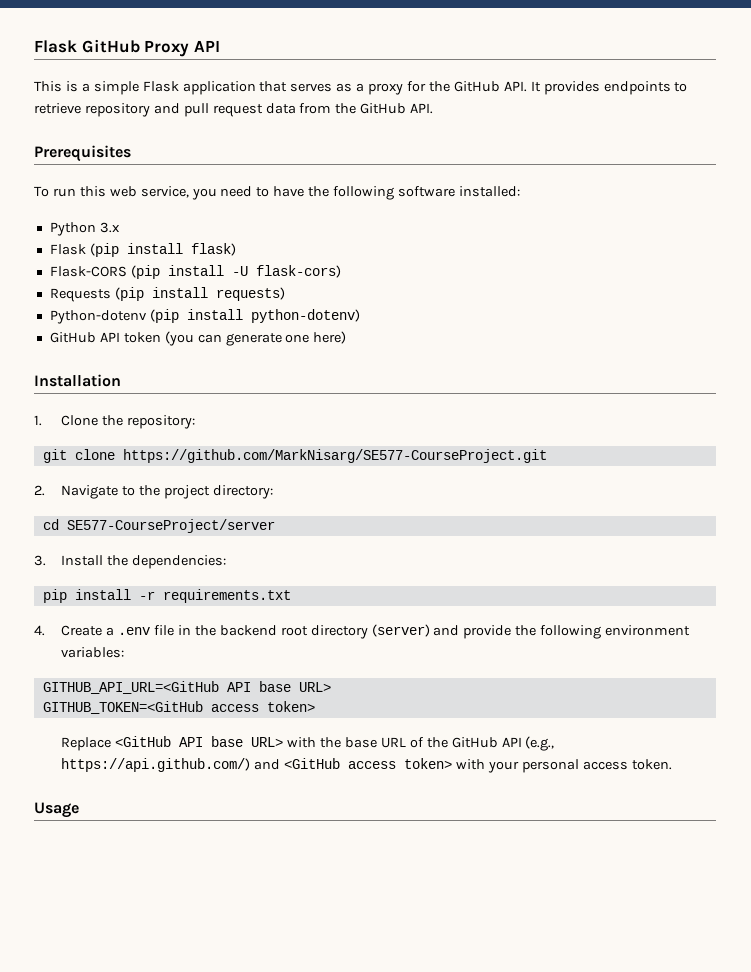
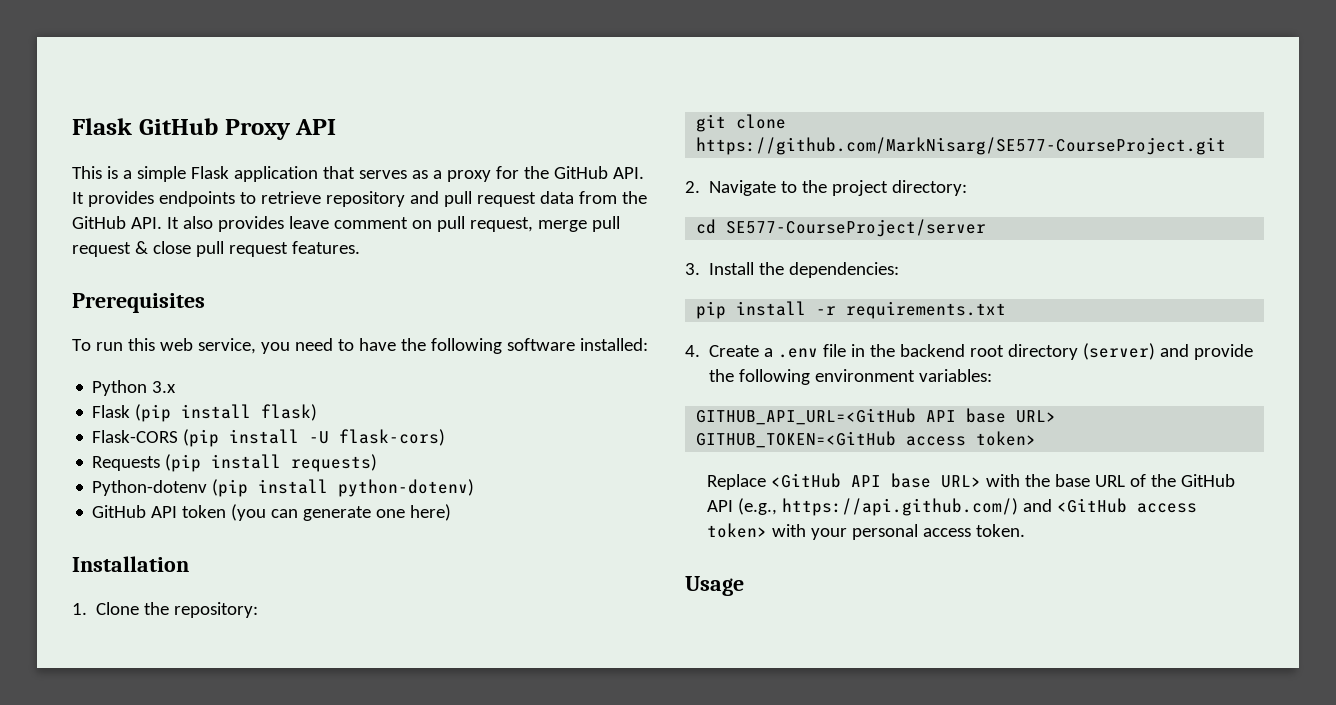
- This is a simple Flask application that serves as a proxy for the GitHub API. It provides endpoints to retrieve repository and pull request data from the GitHub API.
+ This is a simple Flask application that serves as a proxy for the GitHub API. It provides endpoints to retrieve repository and pull request data from the GitHub API. It also provides leave comment on pull request, merge pull request & close pull request features.

